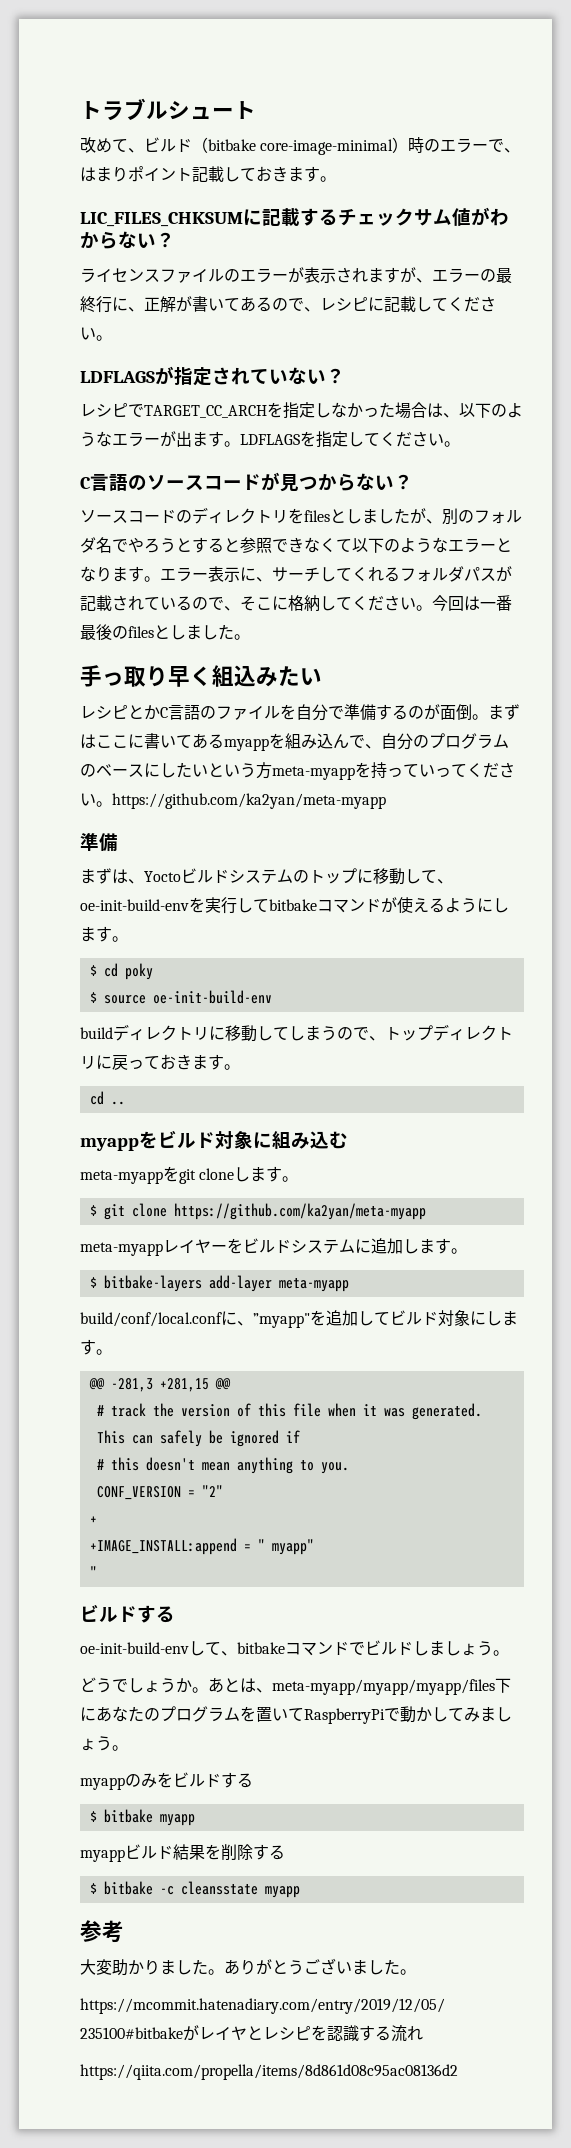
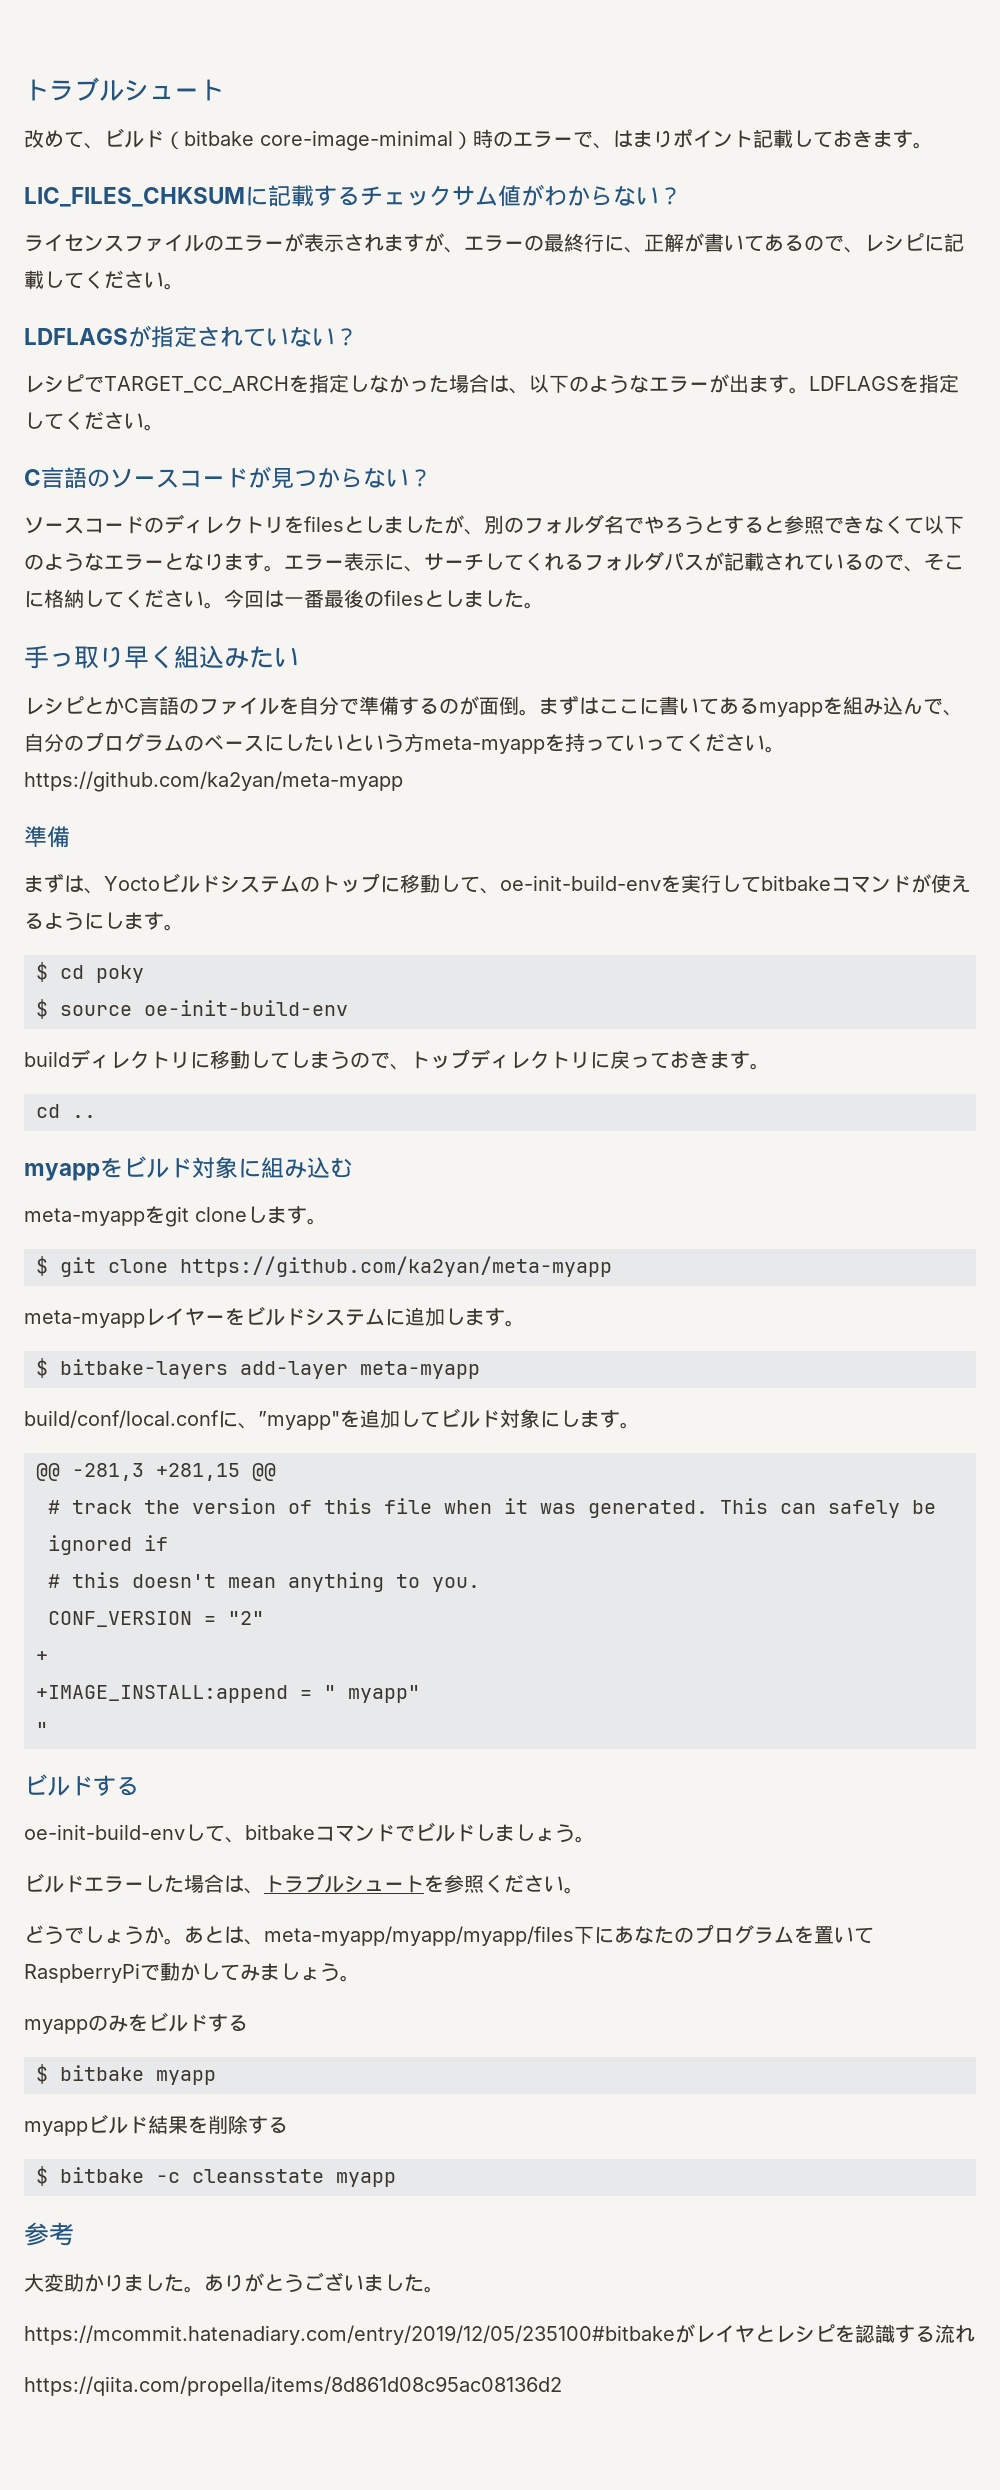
+ ビルドエラーした場合は、トラブルシュートを参照ください。

